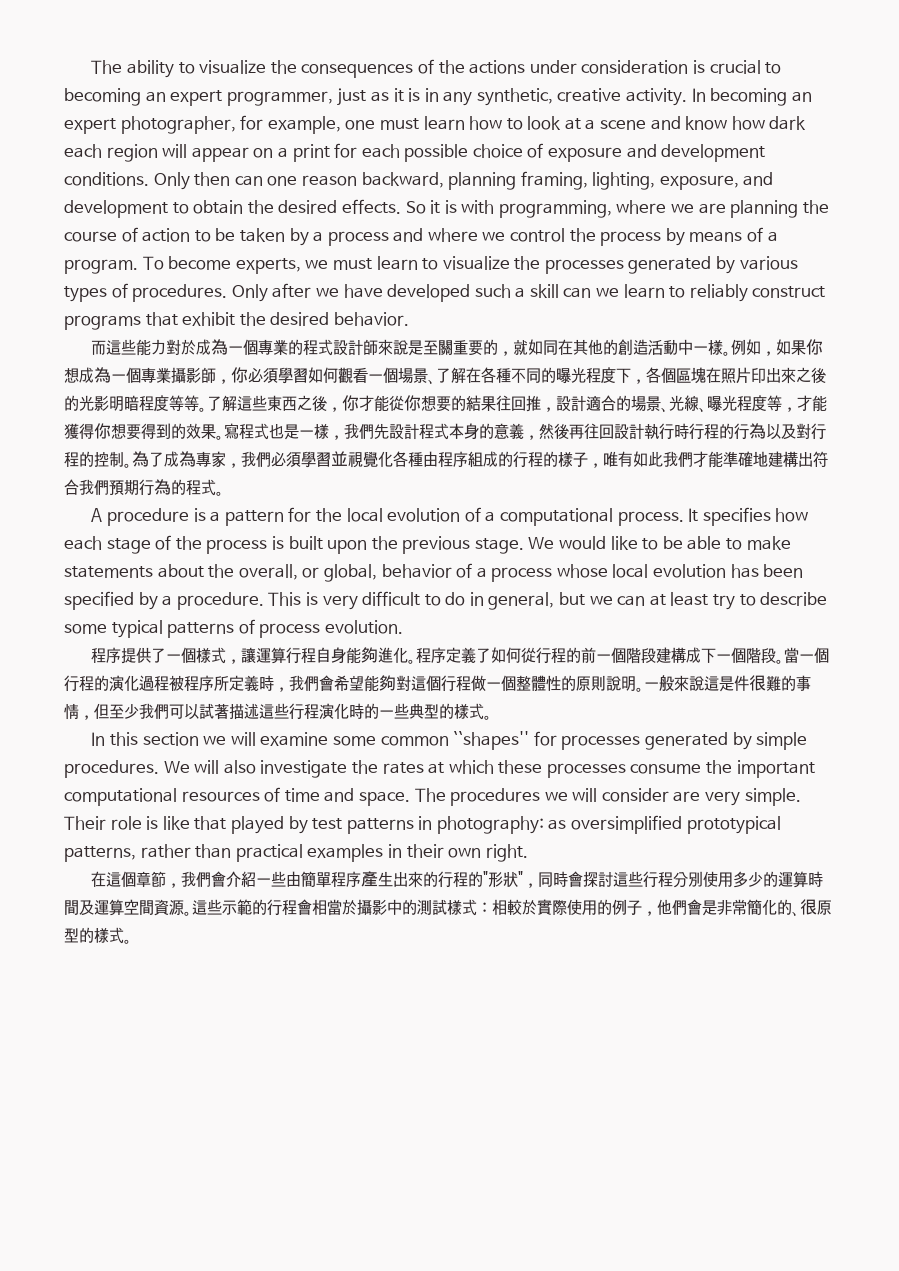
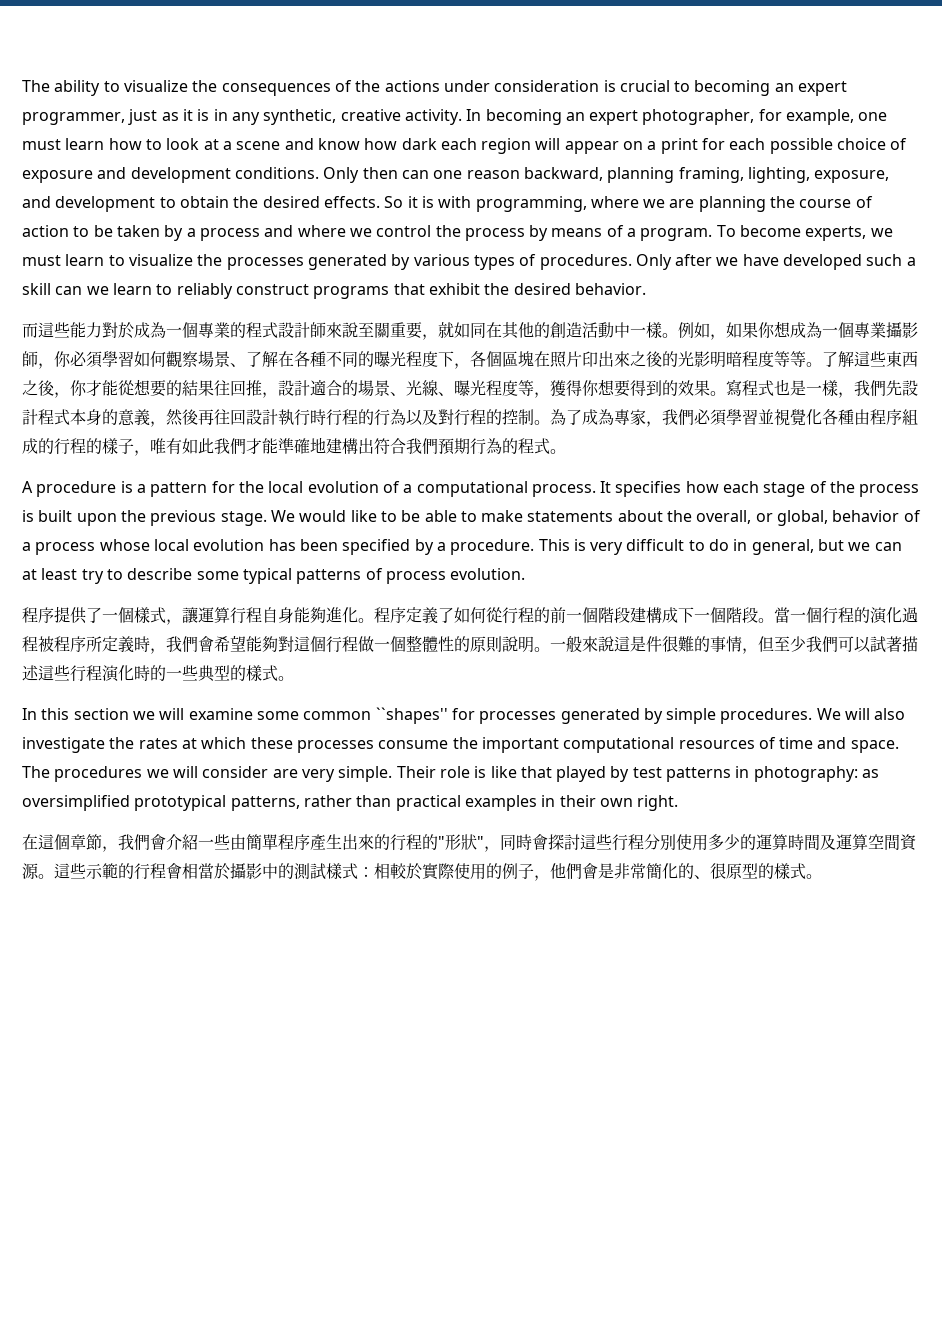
- 而這些能力對於成為一個專業的程式設計師來說是至關重要的，就如同在其他的創造活動中一樣。
+ 而這些能力對於成為一個專業的程式設計師來說至關重要，就如同在其他的創造活動中一樣。
- 例如，如果你想成為一個專業攝影師，你必須學習如何觀看一個場景、了解在各種不同的曝光程度下，各個區塊在照片印出來之後的光影明暗程度等等。
+ 例如，如果你想成為一個專業攝影師，你必須學習如何觀察場景、了解在各種不同的曝光程度下，各個區塊在照片印出來之後的光影明暗程度等等。
- 了解這些東西之後，你才能從你想要的結果往回推，設計適合的場景、光線、曝光程度等，才能獲得你想要得到的效果。
+ 了解這些東西之後，你才能從想要的結果往回推，設計適合的場景、光線、曝光程度等，獲得你想要得到的效果。

